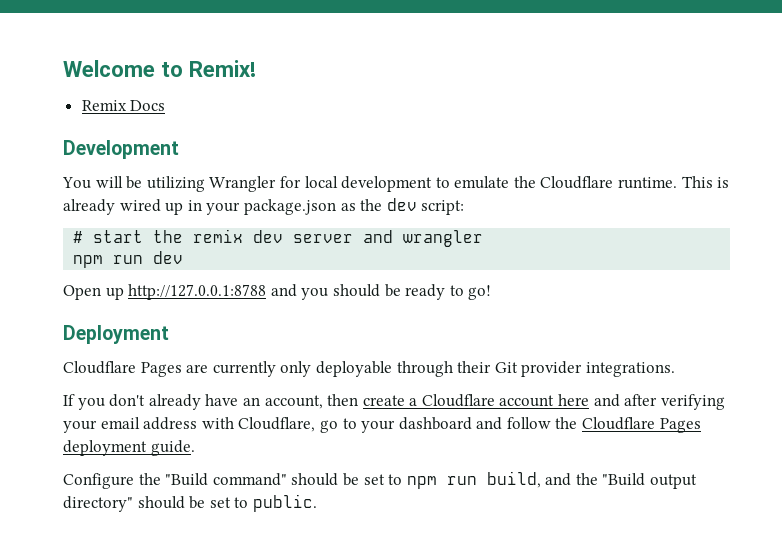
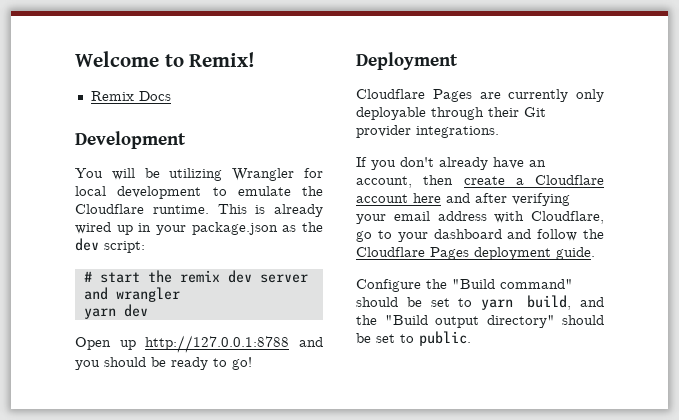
- npm run dev
+ yarn dev
- Configure the "Build command" should be set to npm run build, and the "Build output directory" should be set to public.
+ Configure the "Build command" should be set to yarn build, and the "Build output directory" should be set to public.

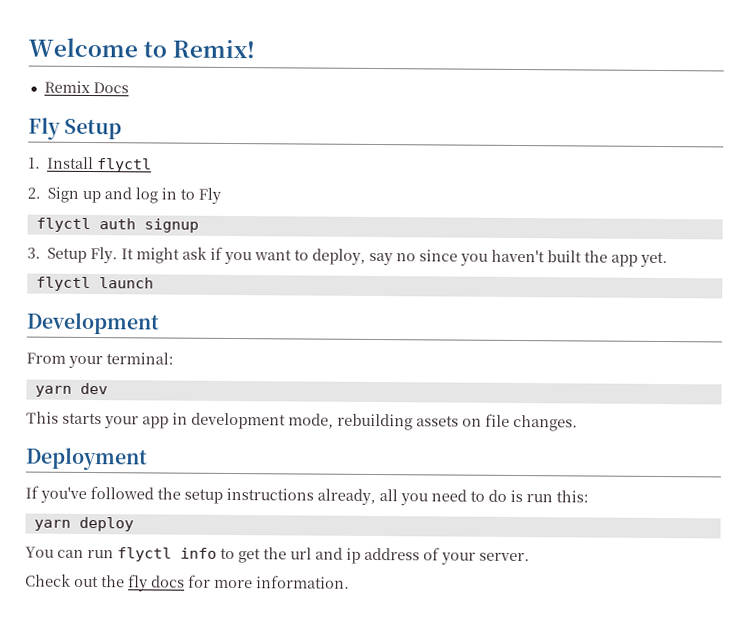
+ Fly Setup
+ 1. Install flyctl
+ 2. Sign up and log in to Fly
+ flyctl auth signup
+ 3. Setup Fly. It might ask if you want to deploy, say no since you haven't built the app yet.
+ flyctl launch
  Development
- You will be utilizing Wrangler for local development to emulate the Cloudflare runtime. This is already wired up in your package.json as the dev script:
- # start the remix dev server and wrangler
+ From your terminal:
  yarn dev
- Open up http://127.0.0.1:8788 and you should be ready to go!
+ This starts your app in development mode, rebuilding assets on file changes.
  Deployment
- Cloudflare Pages are currently only deployable through their Git provider integrations.
- If you don't already have an account, then create a Cloudflare account here and after verifying your email address with Cloudflare, go to your dashboard and follow the Cloudflare Pages deployment guide.
- Configure the "Build command" should be set to yarn build, and the "Build output directory" should be set to public.
+ If you've followed the setup instructions already, all you need to do is run this:
+ yarn deploy
+ You can run flyctl info to get the url and ip address of your server.
+ Check out the fly docs for more information.

